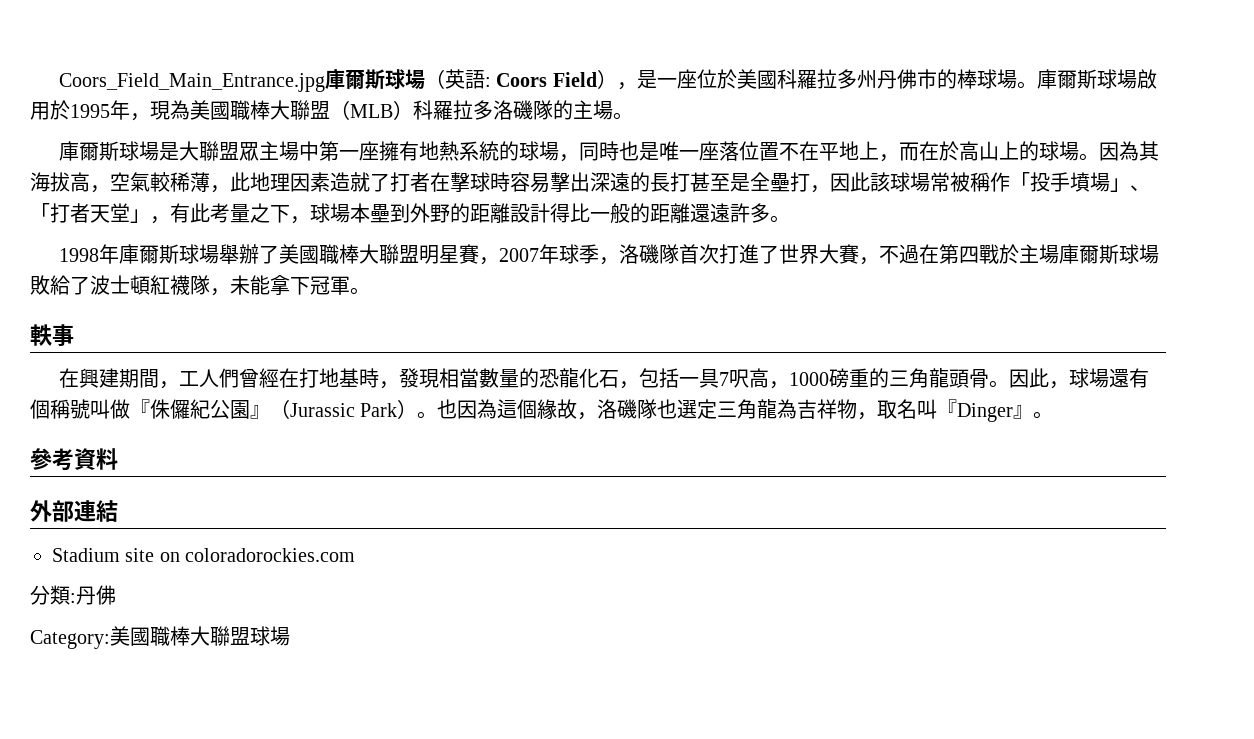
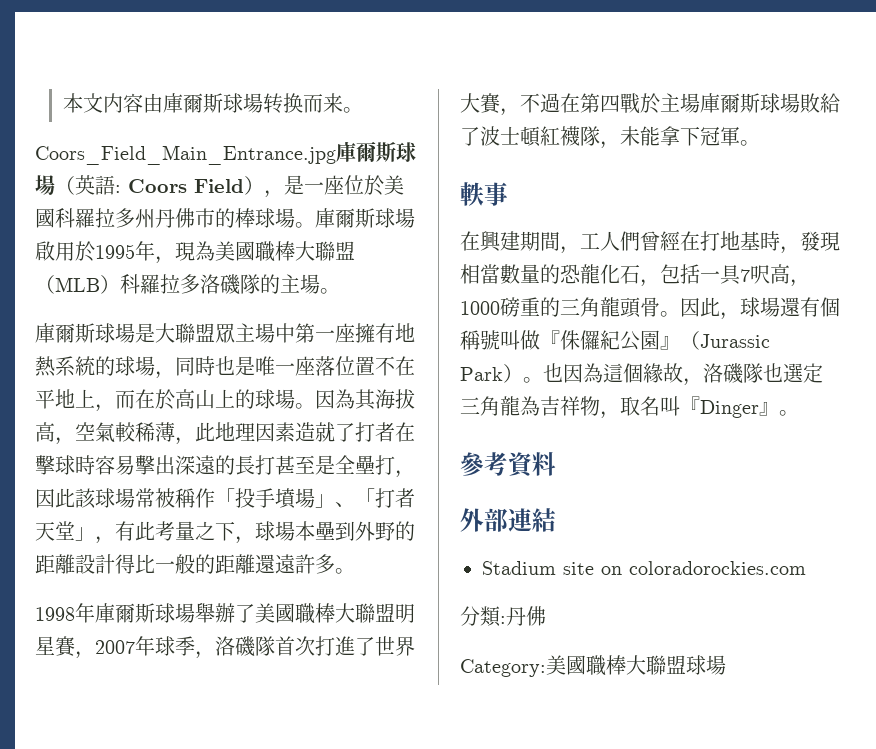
+ 本文内容由庫爾斯球場转换而来。

